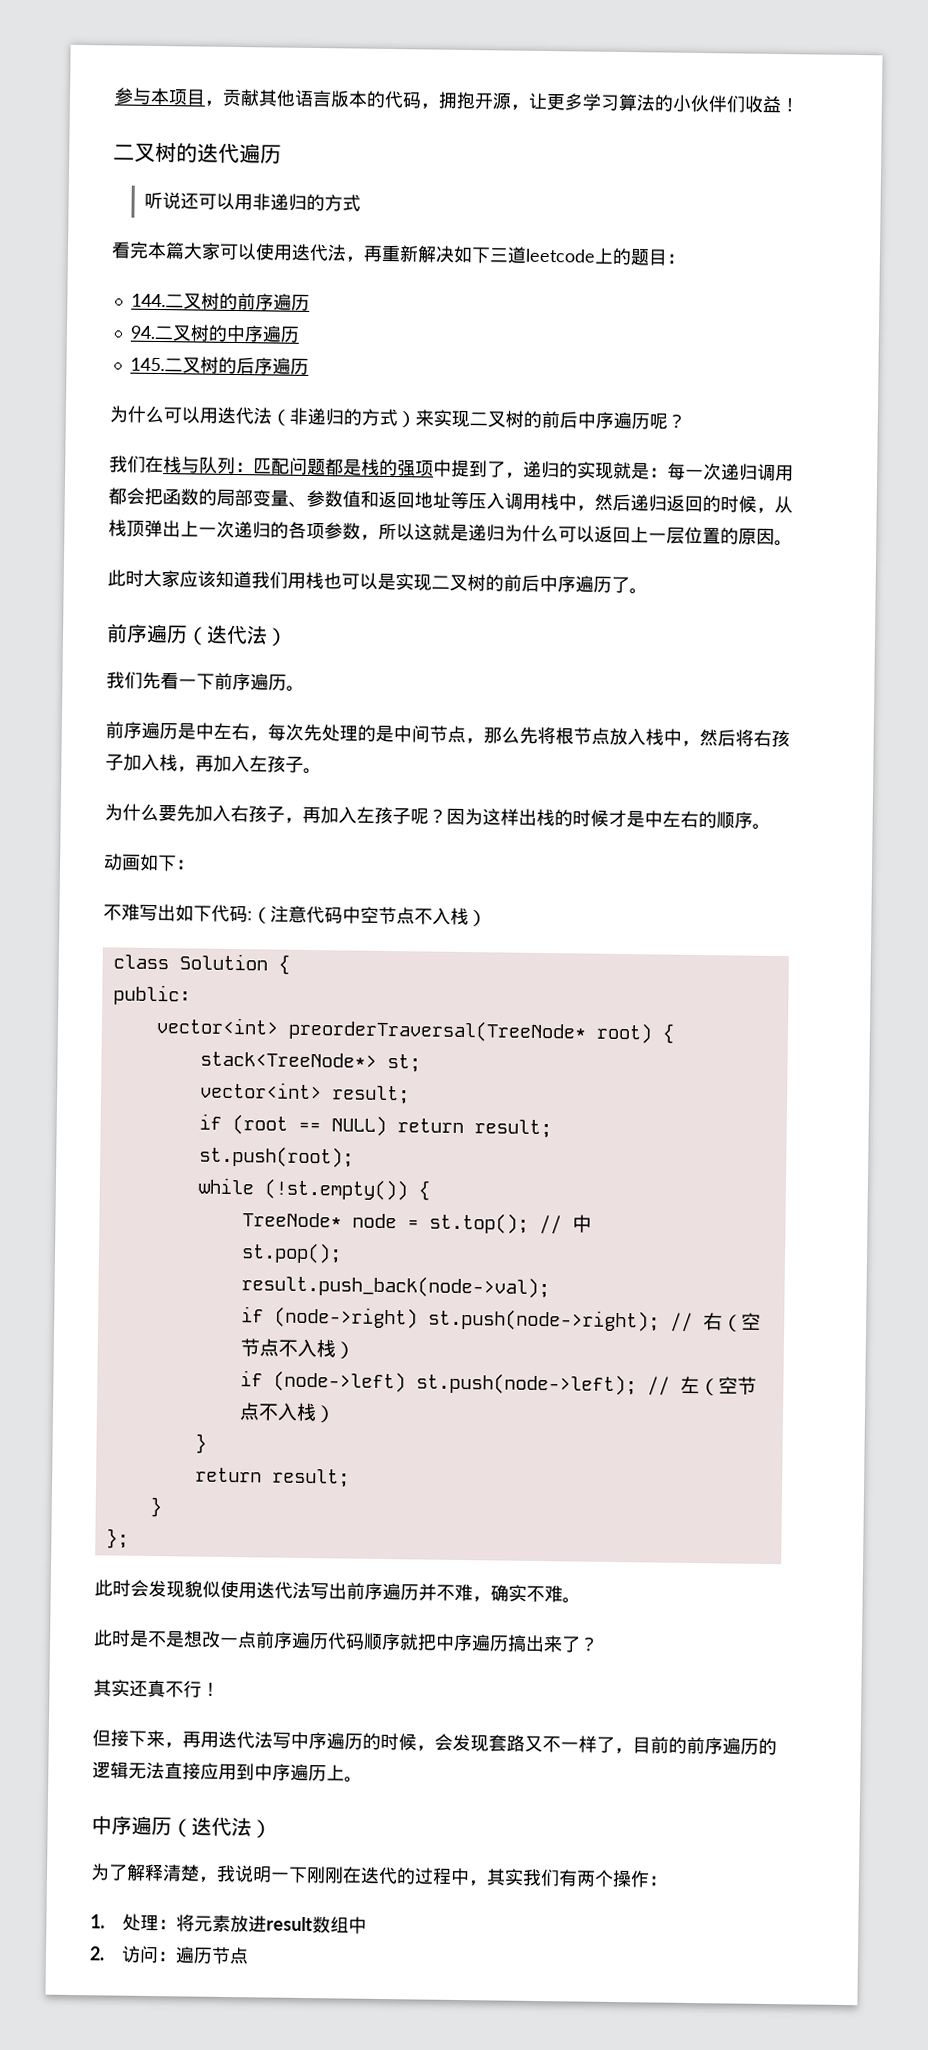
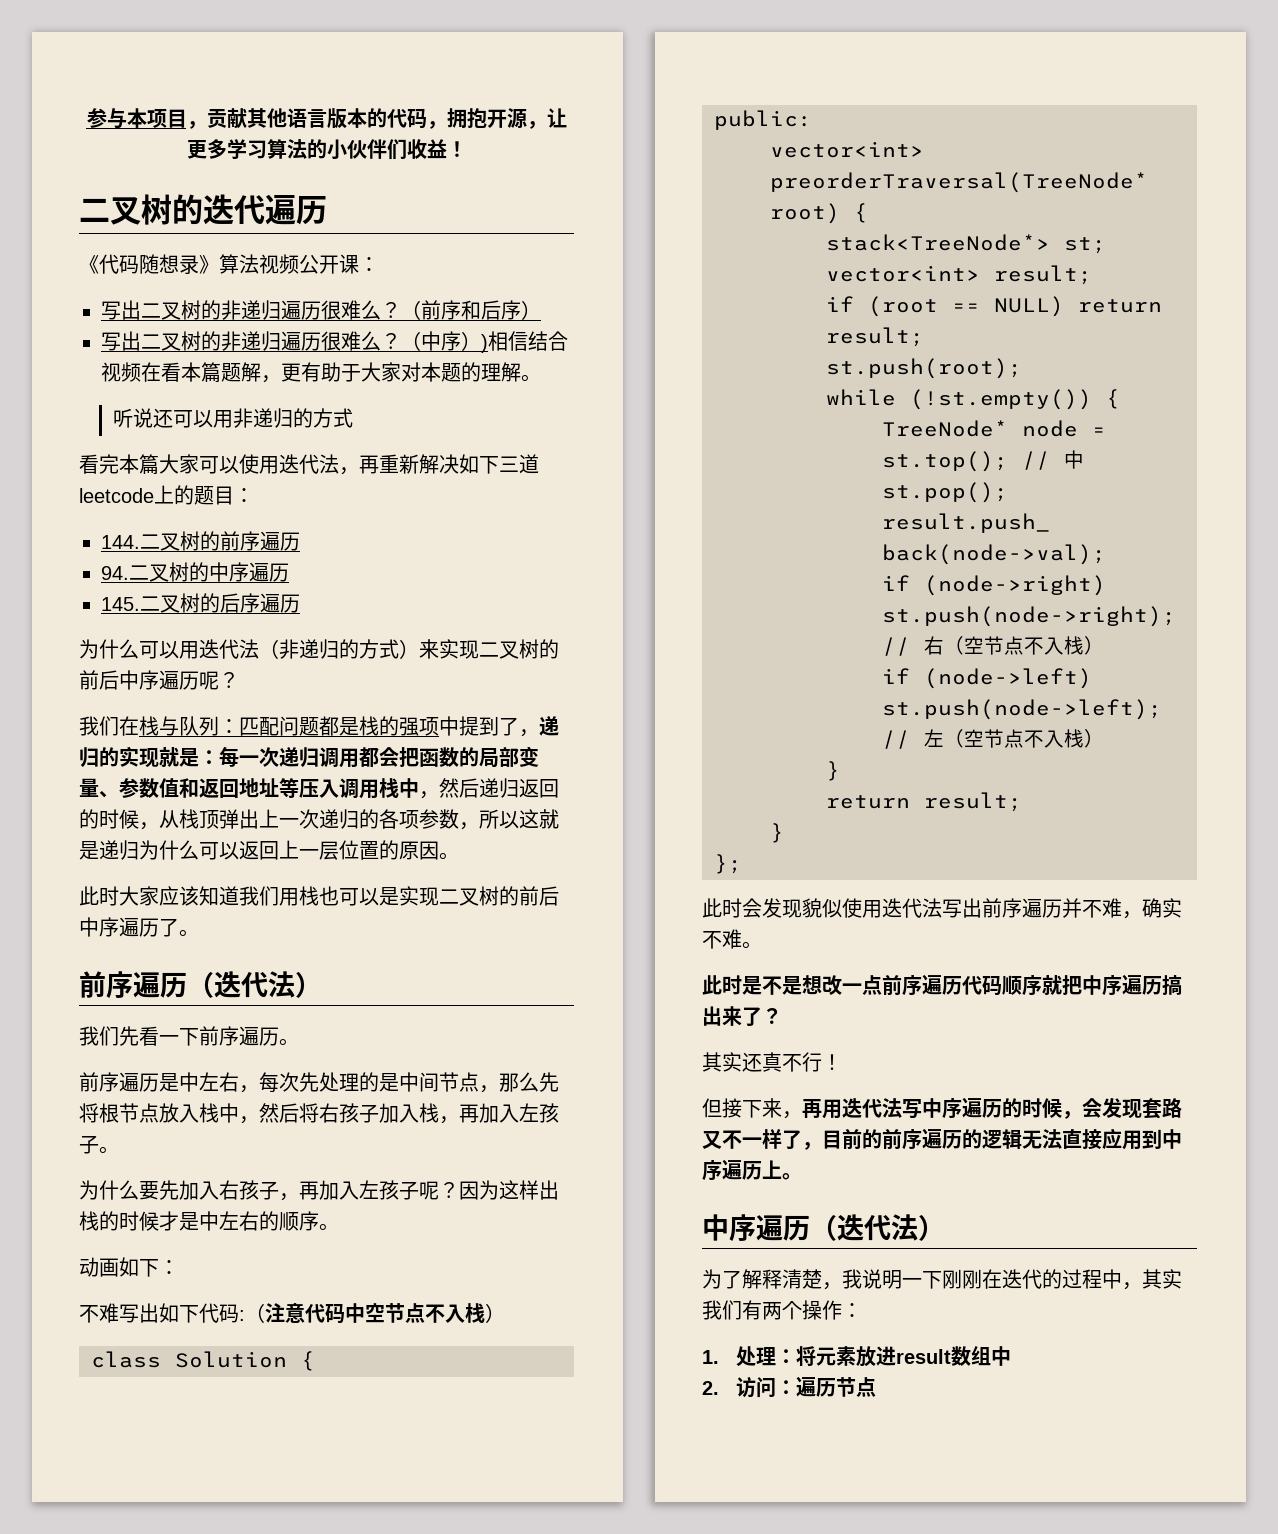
+ 《代码随想录》算法视频公开课：
+ 写出二叉树的非递归遍历很难么？（前序和后序）
+ 写出二叉树的非递归遍历很难么？（中序）)相信结合视频在看本篇题解，更有助于大家对本题的理解。

